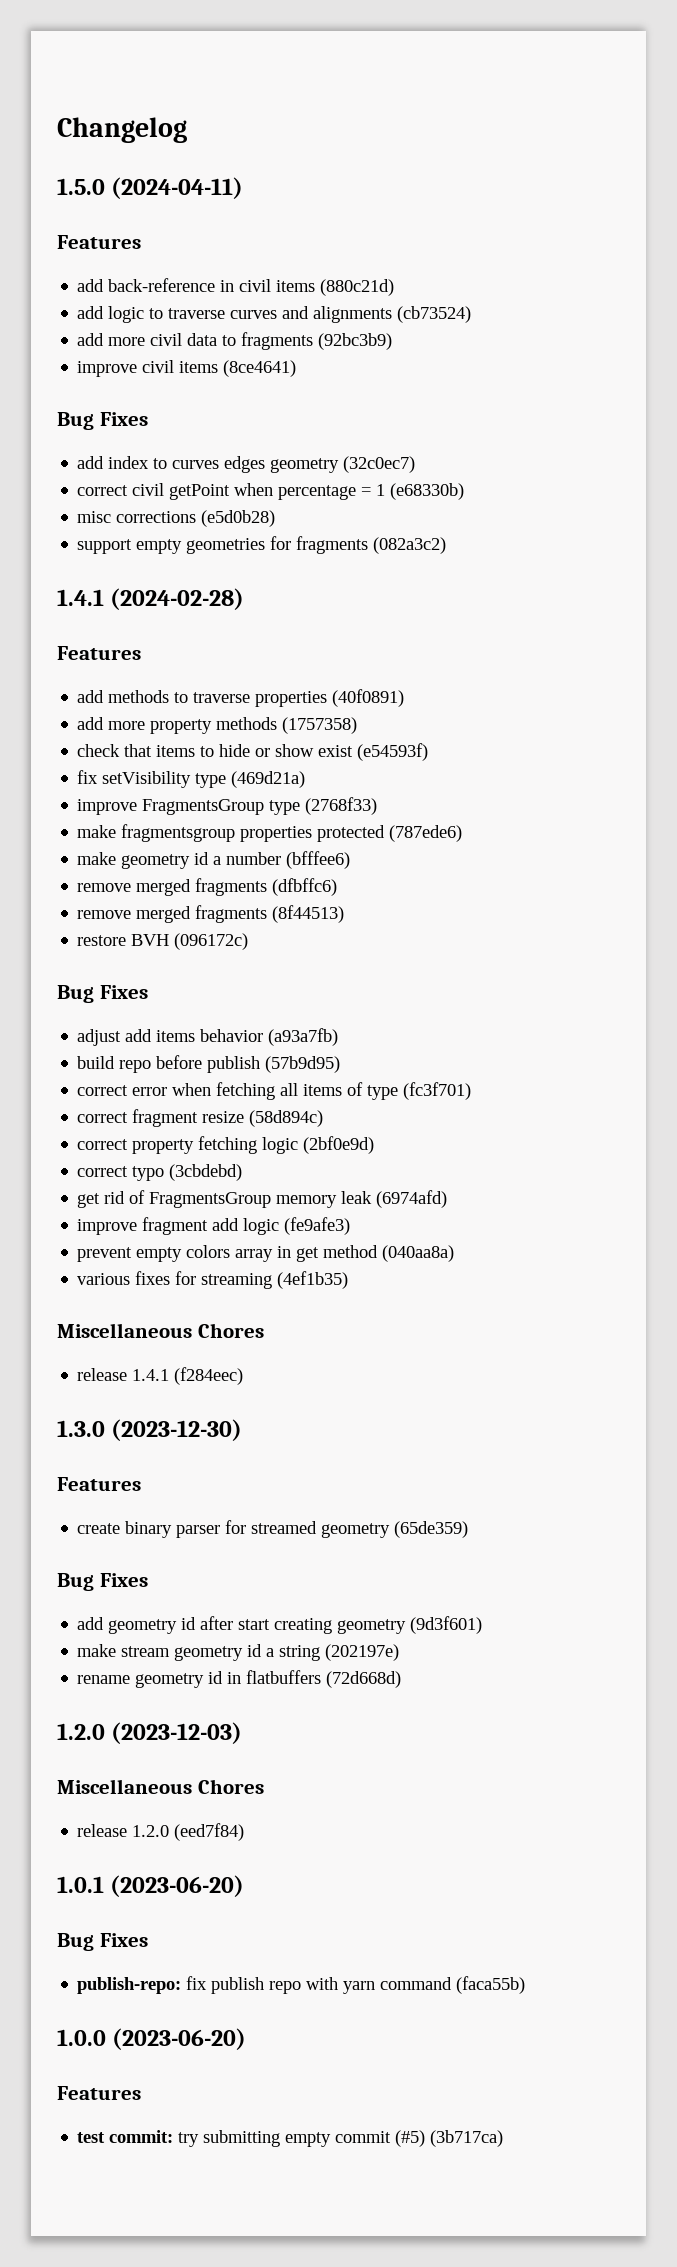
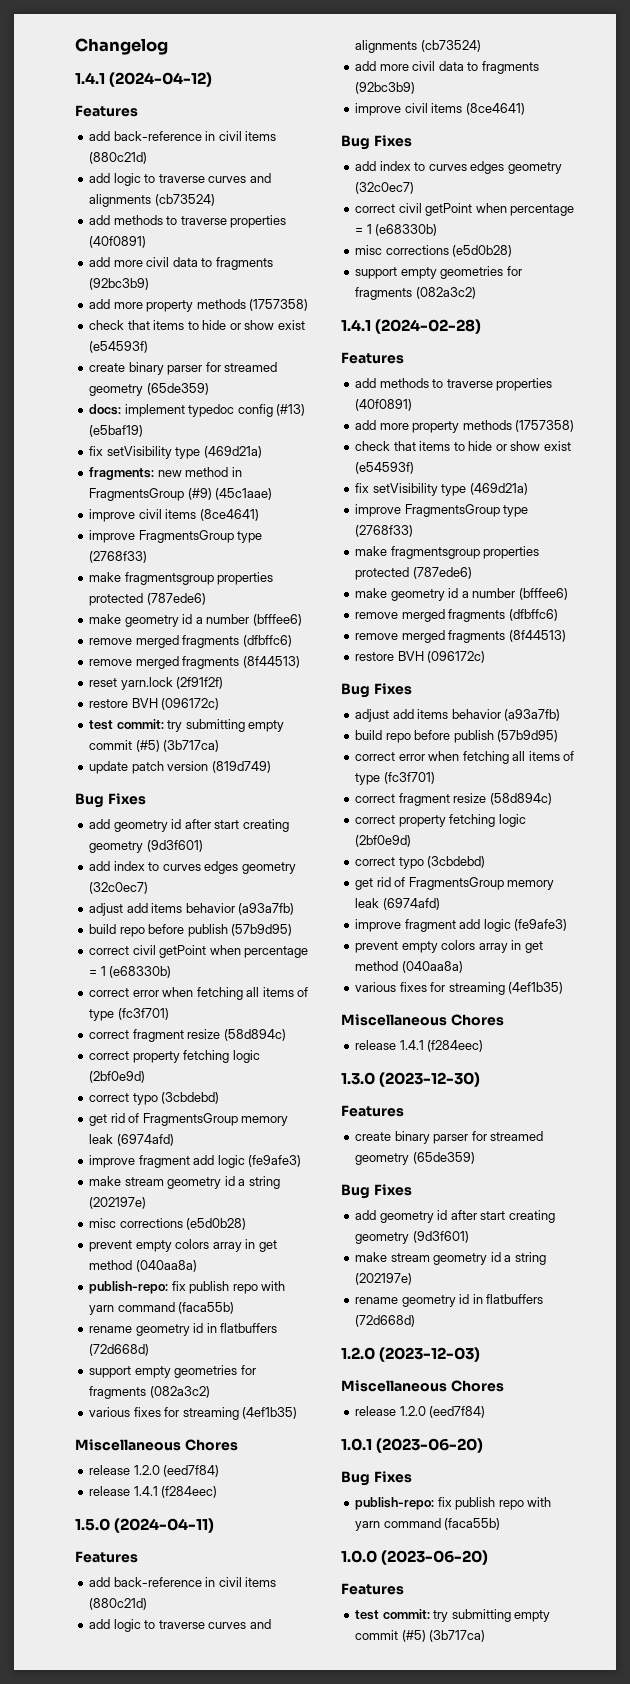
+ 1.4.1 (2024-04-12)
+ Features
+ add back-reference in civil items (880c21d)
+ add logic to traverse curves and alignments (cb73524)
+ add methods to traverse properties (40f0891)
+ add more civil data to fragments (92bc3b9)
+ add more property methods (1757358)
+ check that items to hide or show exist (e54593f)
+ create binary parser for streamed geometry (65de359)
+ docs: implement typedoc config (#13) (e5baf19)
+ fix setVisibility type (469d21a)
+ fragments: new method in FragmentsGroup (#9) (45c1aae)
+ improve civil items (8ce4641)
+ improve FragmentsGroup type (2768f33)
+ make fragmentsgroup properties protected (787ede6)
+ make geometry id a number (bfffee6)
+ remove merged fragments (dfbffc6)
+ remove merged fragments (8f44513)
+ reset yarn.lock (2f91f2f)
+ restore BVH (096172c)
+ test commit: try submitting empty commit (#5) (3b717ca)
+ update patch version (819d749)
+ Bug Fixes
+ add geometry id after start creating geometry (9d3f601)
+ add index to curves edges geometry (32c0ec7)
+ adjust add items behavior (a93a7fb)
+ build repo before publish (57b9d95)
+ correct civil getPoint when percentage = 1 (e68330b)
+ correct error when fetching all items of type (fc3f701)
+ correct fragment resize (58d894c)
+ correct property fetching logic (2bf0e9d)
+ correct typo (3cbdebd)
+ get rid of FragmentsGroup memory leak (6974afd)
+ improve fragment add logic (fe9afe3)
+ make stream geometry id a string (202197e)
+ misc corrections (e5d0b28)
+ prevent empty colors array in get method (040aa8a)
+ publish-repo: fix publish repo with yarn command (faca55b)
+ rename geometry id in flatbuffers (72d668d)
+ support empty geometries for fragments (082a3c2)
+ various fixes for streaming (4ef1b35)
+ Miscellaneous Chores
+ release 1.2.0 (eed7f84)
+ release 1.4.1 (f284eec)

